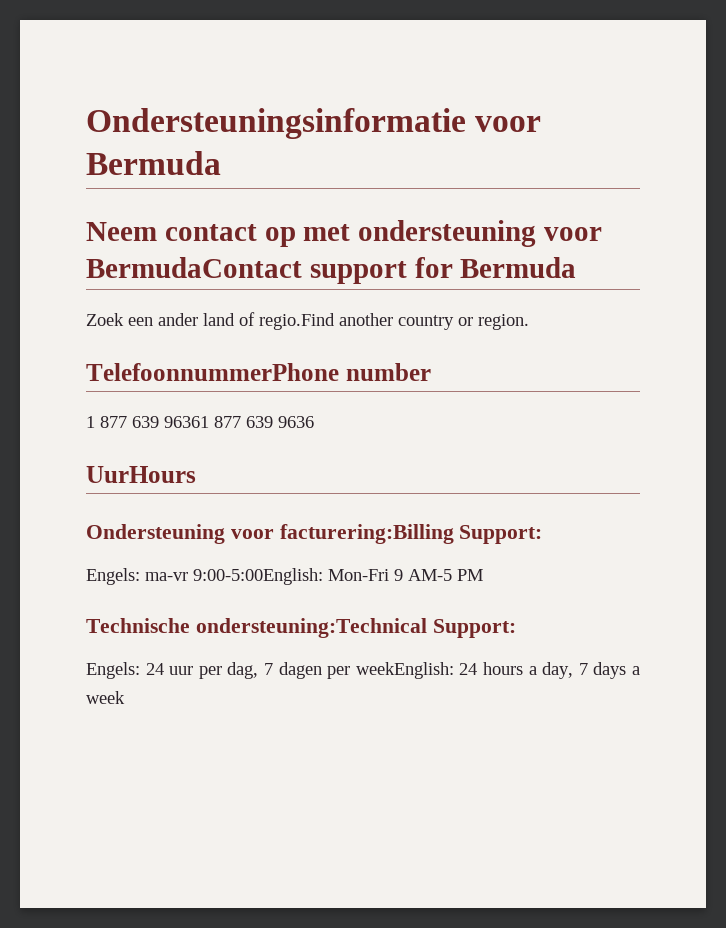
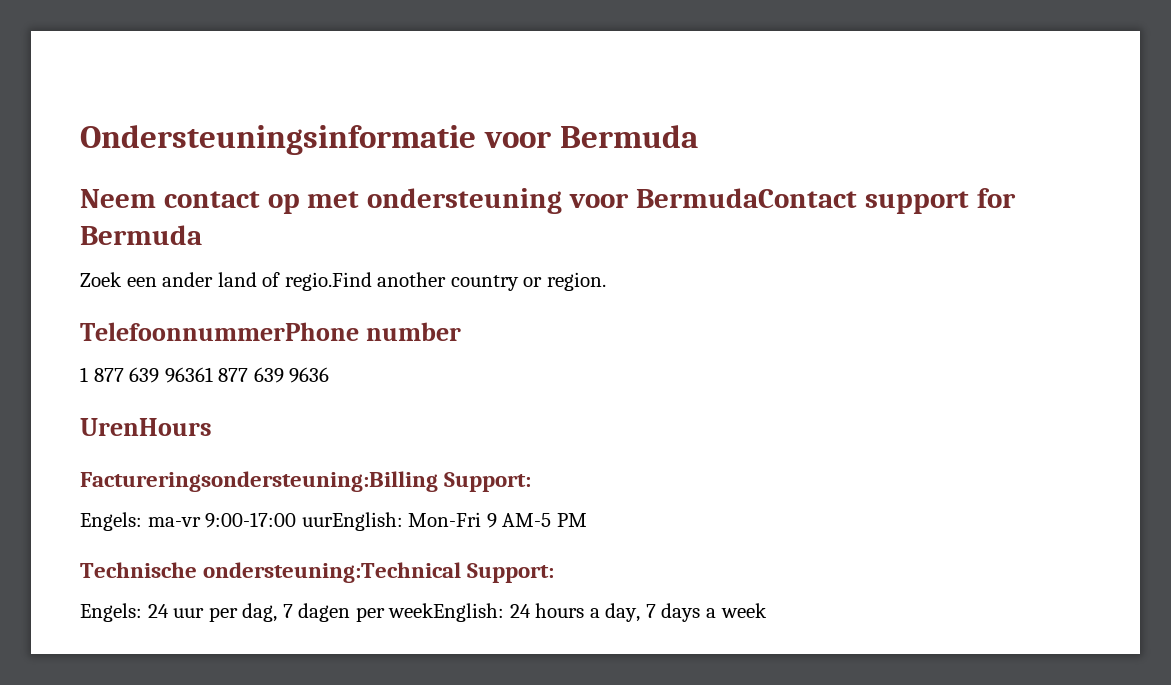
- UurHours
- Ondersteuning voor facturering:Billing Support:
+ UrenHours
+ Factureringsondersteuning:Billing Support:
- Engels: ma-vr 9:00-5:00English: Mon-Fri 9 AM-5 PM
+ Engels: ma-vr 9:00-17:00 uurEnglish: Mon-Fri 9 AM-5 PM

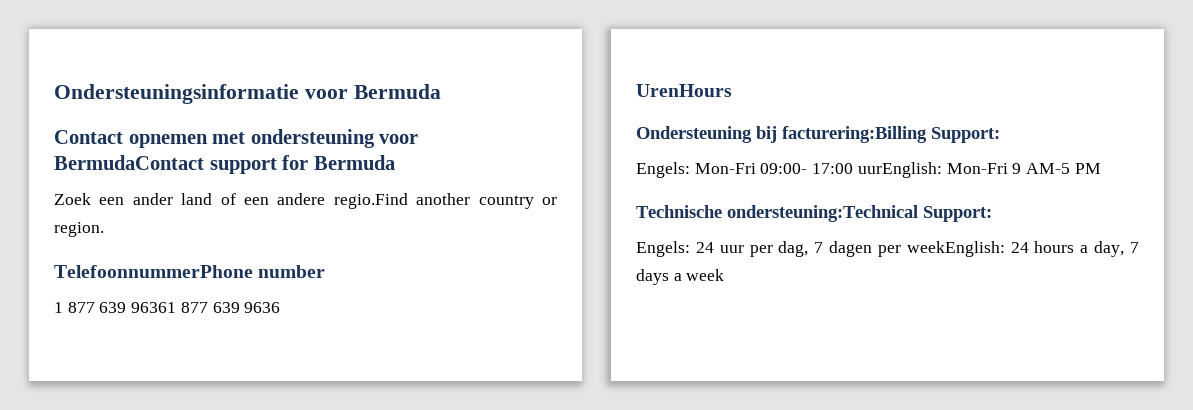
- Neem contact op met ondersteuning voor BermudaContact support for Bermuda
+ Contact opnemen met ondersteuning voor BermudaContact support for Bermuda
- Zoek een ander land of regio.Find another country or region.
+ Zoek een ander land of een andere regio.Find another country or region.
- Factureringsondersteuning:Billing Support:
- Engels: ma-vr 9:00-17:00 uurEnglish: Mon-Fri 9 AM-5 PM
+ Ondersteuning bij facturering:Billing Support:
+ Engels: Mon-Fri 09:00- 17:00 uurEnglish: Mon-Fri 9 AM-5 PM

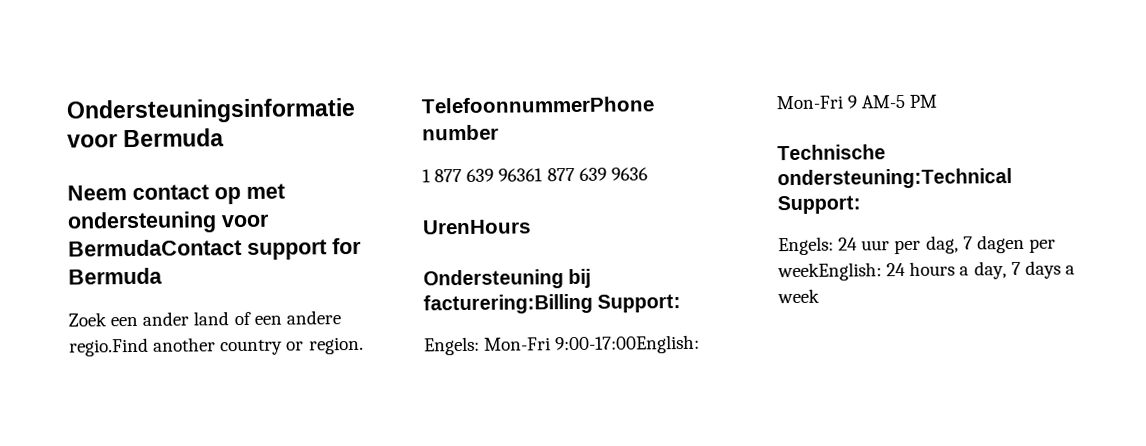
- Contact opnemen met ondersteuning voor BermudaContact support for Bermuda
+ Neem contact op met ondersteuning voor BermudaContact support for Bermuda
- Engels: Mon-Fri 09:00- 17:00 uurEnglish: Mon-Fri 9 AM-5 PM
+ Engels: Mon-Fri 9:00-17:00English: Mon-Fri 9 AM-5 PM

